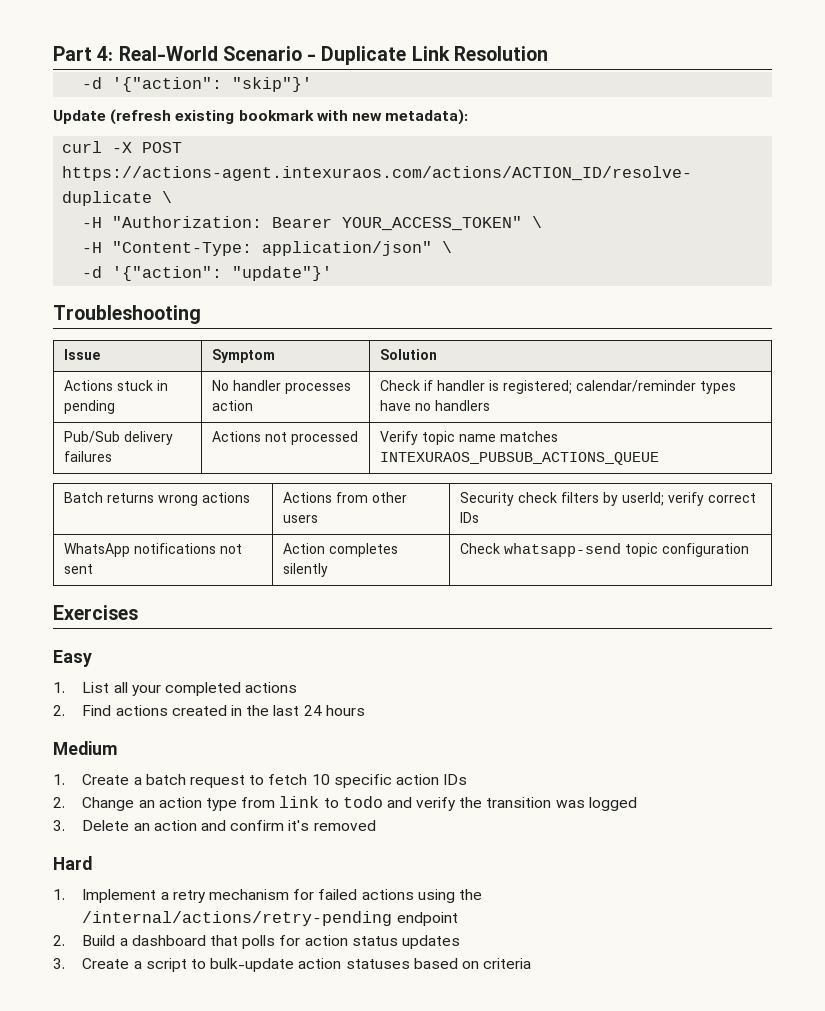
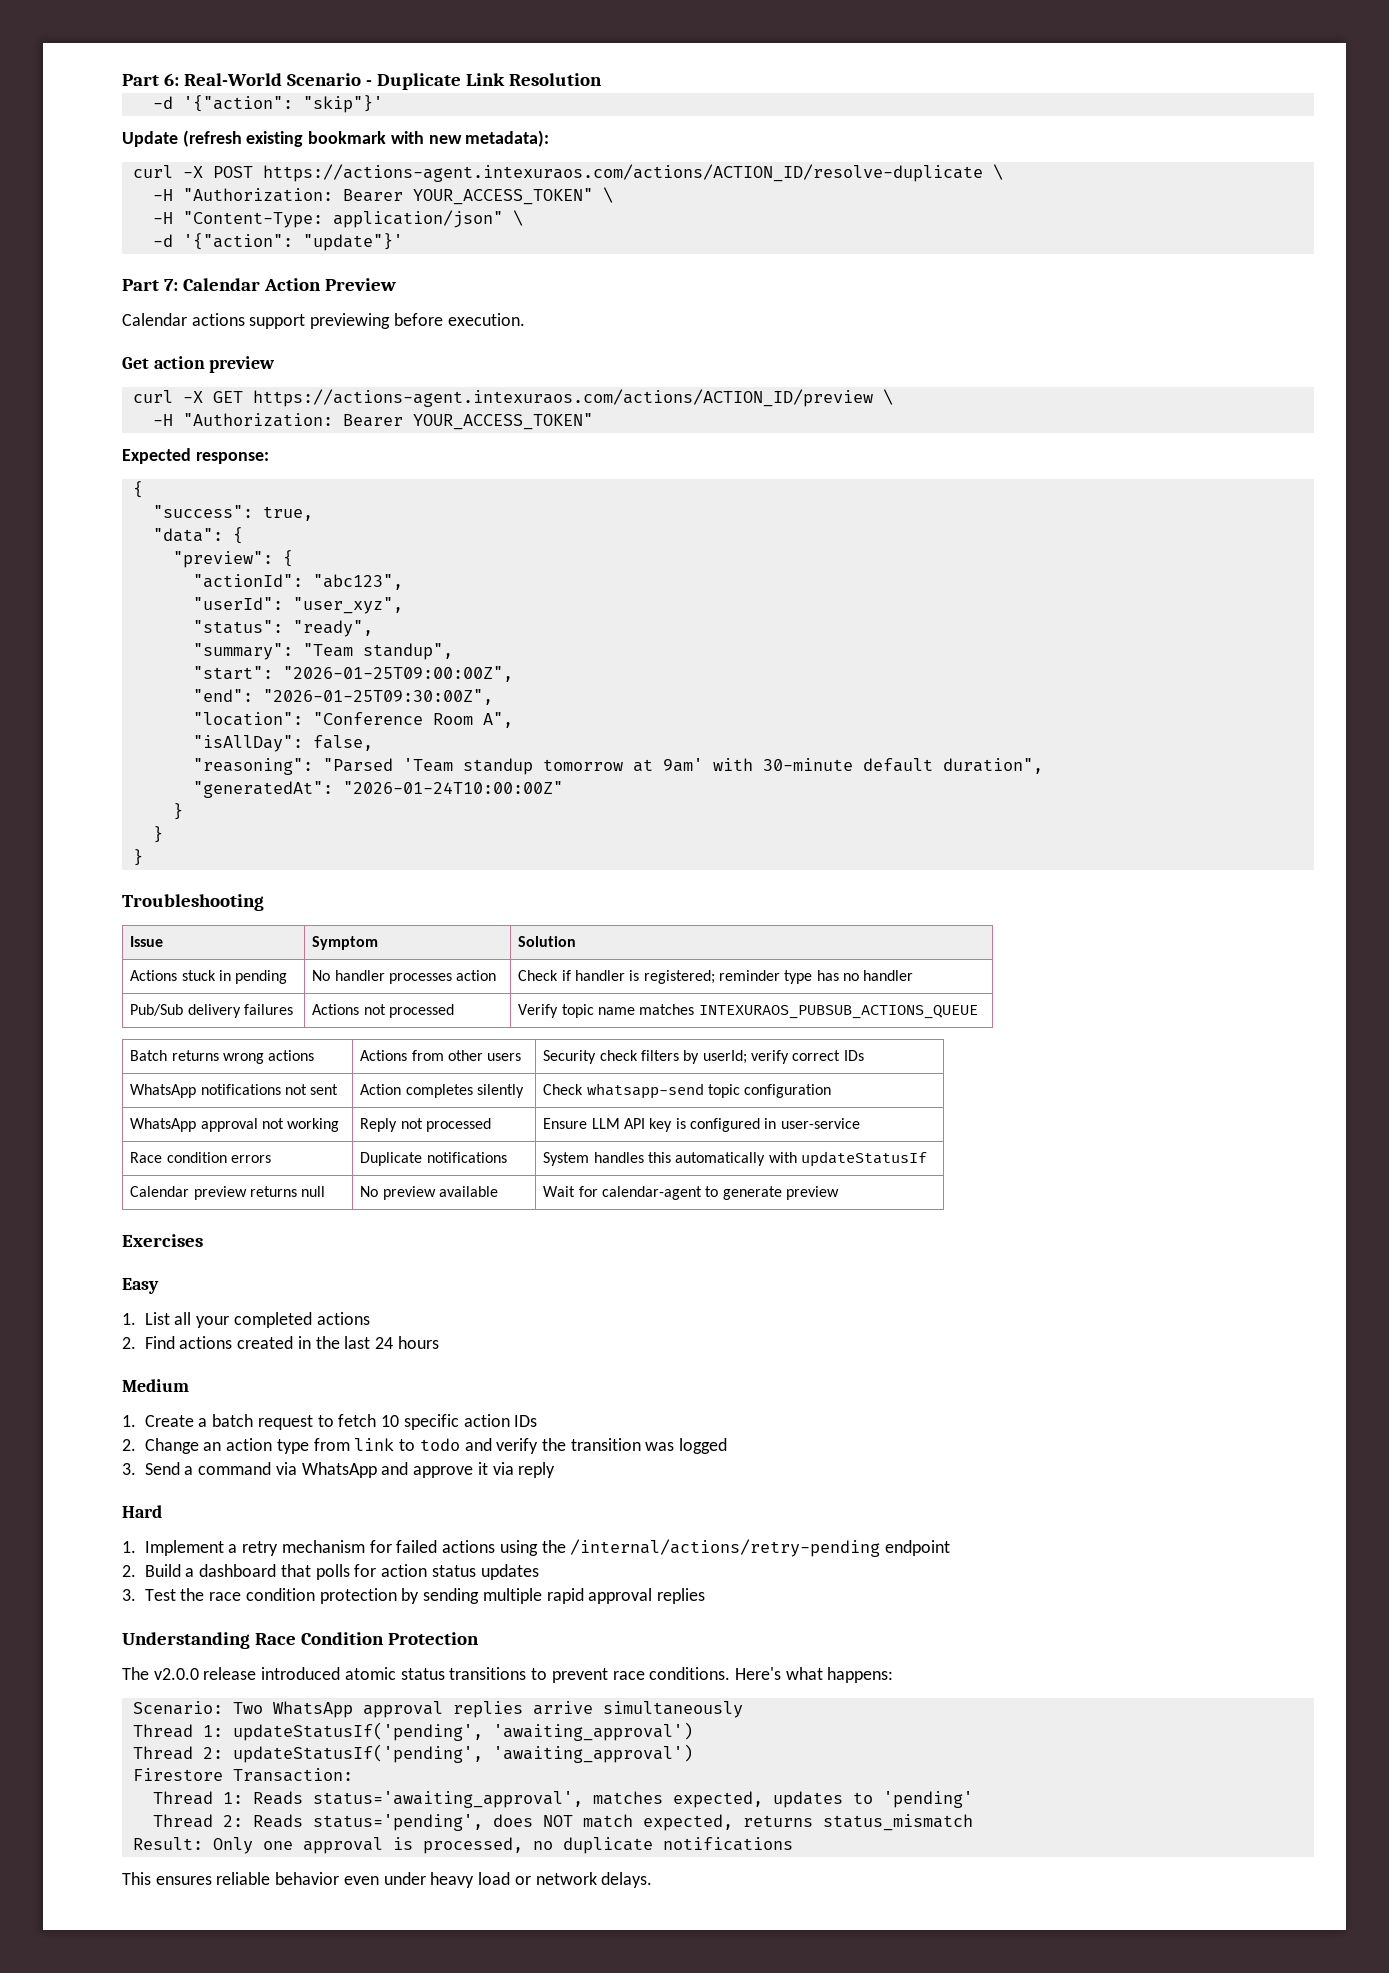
- Part 4: Real-World Scenario - Duplicate Link Resolution
+ Part 6: Real-World Scenario - Duplicate Link Resolution
+ Part 7: Calendar Action Preview
+ Calendar actions support previewing before execution.
+ Get action preview
+ curl -X GET https://actions-agent.intexuraos.com/actions/ACTION_ID/preview \
+ -H "Authorization: Bearer YOUR_ACCESS_TOKEN"
+ Expected response:
+ {
+ "success": true,
+ "data": {
+ "preview": {
+ "actionId": "abc123",
+ "userId": "user_xyz",
+ "status": "ready",
+ "summary": "Team standup",
+ "start": "2026-01-25T09:00:00Z",
+ "end": "2026-01-25T09:30:00Z",
+ "location": "Conference Room A",
+ "isAllDay": false,
+ "reasoning": "Parsed 'Team standup tomorrow at 9am' with 30-minute default duration",
+ "generatedAt": "2026-01-24T10:00:00Z"
+ }
+ }
+ }
- Actions stuck in pending | No handler processes action | Check if handler is registered; calendar/reminder types have no handlers
+ Actions stuck in pending | No handler processes action | Check if handler is registered; reminder type has no handler
+ WhatsApp approval not working | Reply not processed | Ensure LLM API key is configured in user-service
+ Race condition errors | Duplicate notifications | System handles this automatically with updateStatusIf
+ Calendar preview returns null | No preview available | Wait for calendar-agent to generate preview
- 3. Delete an action and confirm it's removed
+ 3. Send a command via WhatsApp and approve it via reply
- 3. Create a script to bulk-update action statuses based on criteria
+ 3. Test the race condition protection by sending multiple rapid approval replies
+ Understanding Race Condition Protection
+ The v2.0.0 release introduced atomic status transitions to prevent race conditions. Here's what happens:
+ Scenario: Two WhatsApp approval replies arrive simultaneously
+ Thread 1: updateStatusIf('pending', 'awaiting_approval')
+ Thread 2: updateStatusIf('pending', 'awaiting_approval')
+ Firestore Transaction:
+ Thread 1: Reads status='awaiting_approval', matches expected, updates to 'pending'
+ Thread 2: Reads status='pending', does NOT match expected, returns status_mismatch
+ Result: Only one approval is processed, no duplicate notifications
+ This ensures reliable behavior even under heavy load or network delays.

